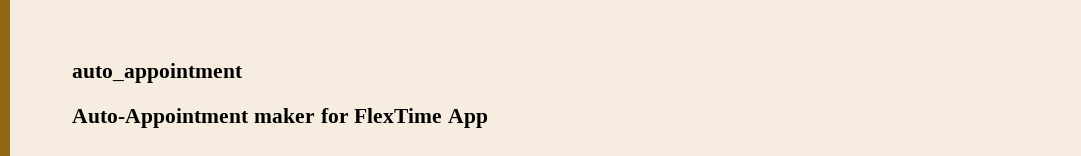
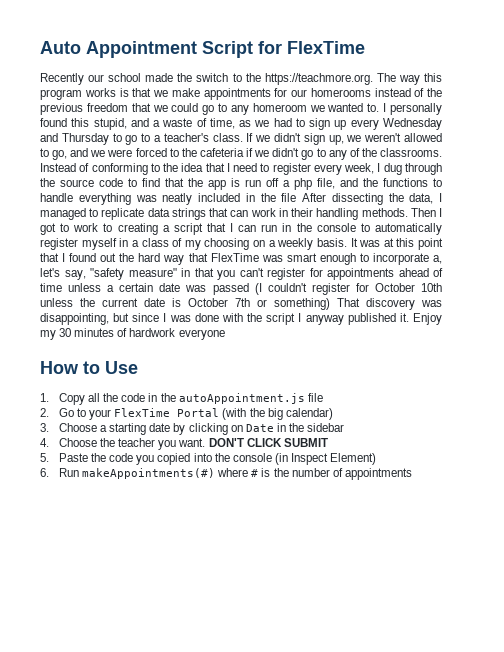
- auto_appointment
- Auto-Appointment maker for FlexTime App
+ Auto Appointment Script for FlexTime
+ Recently our school made the switch to the https://teachmore.org. The way this program works is that we make appointments for our homerooms instead of the previous freedom that we could go to any homeroom we wanted to. I personally found this stupid, and a waste of time, as we had to sign up every Wednesday and Thursday to go to a teacher's class. If we didn't sign up, we weren't allowed to go, and we were forced to the cafeteria if we didn't go to any of the classrooms. Instead of conforming to the idea that I need to register every week, I dug through the source code to find that the app is run off a php file, and the functions to handle everything was neatly included in the file After dissecting the data, I managed to replicate data strings that can work in their handling methods. Then I got to work to creating a script that I can run in the console to automatically register myself in a class of my choosing on a weekly basis. It was at this point that I found out the hard way that FlexTime was smart enough to incorporate a, let's say, "safety measure" in that you can't register for appointments ahead of time unless a certain date was passed (I couldn't register for October 10th unless the current date is October 7th or something) That discovery was disappointing, but since I was done with the script I anyway published it. Enjoy my 30 minutes of hardwork everyone
+ How to Use
+ 1. Copy all the code in the autoAppointment.js file
+ 2. Go to your FlexTime Portal (with the big calendar)
+ 3. Choose a starting date by clicking on Date in the sidebar
+ 4. Choose the teacher you want. DON'T CLICK SUBMIT
+ 5. Paste the code you copied into the console (in Inspect Element)
+ 6. Run makeAppointments(#) where # is the number of appointments

